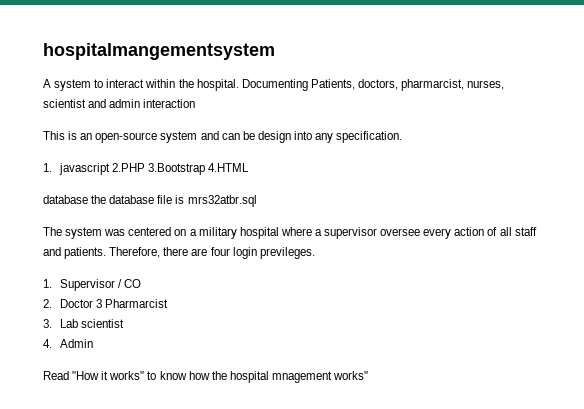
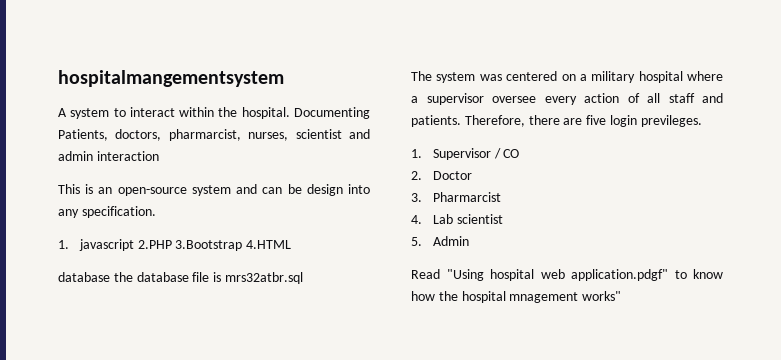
- Therefore, there are four login previleges.
+ Therefore, there are five login previleges.
- 2. Doctor 3 Pharmarcist
+ 2. Doctor
+ 3. Pharmarcist
- 3. Lab scientist
+ 4. Lab scientist
- 4. Admin
+ 5. Admin
- Read "How it works" to know how the hospital mnagement works"
+ Read "Using hospital web application.pdgf" to know how the hospital mnagement works"

